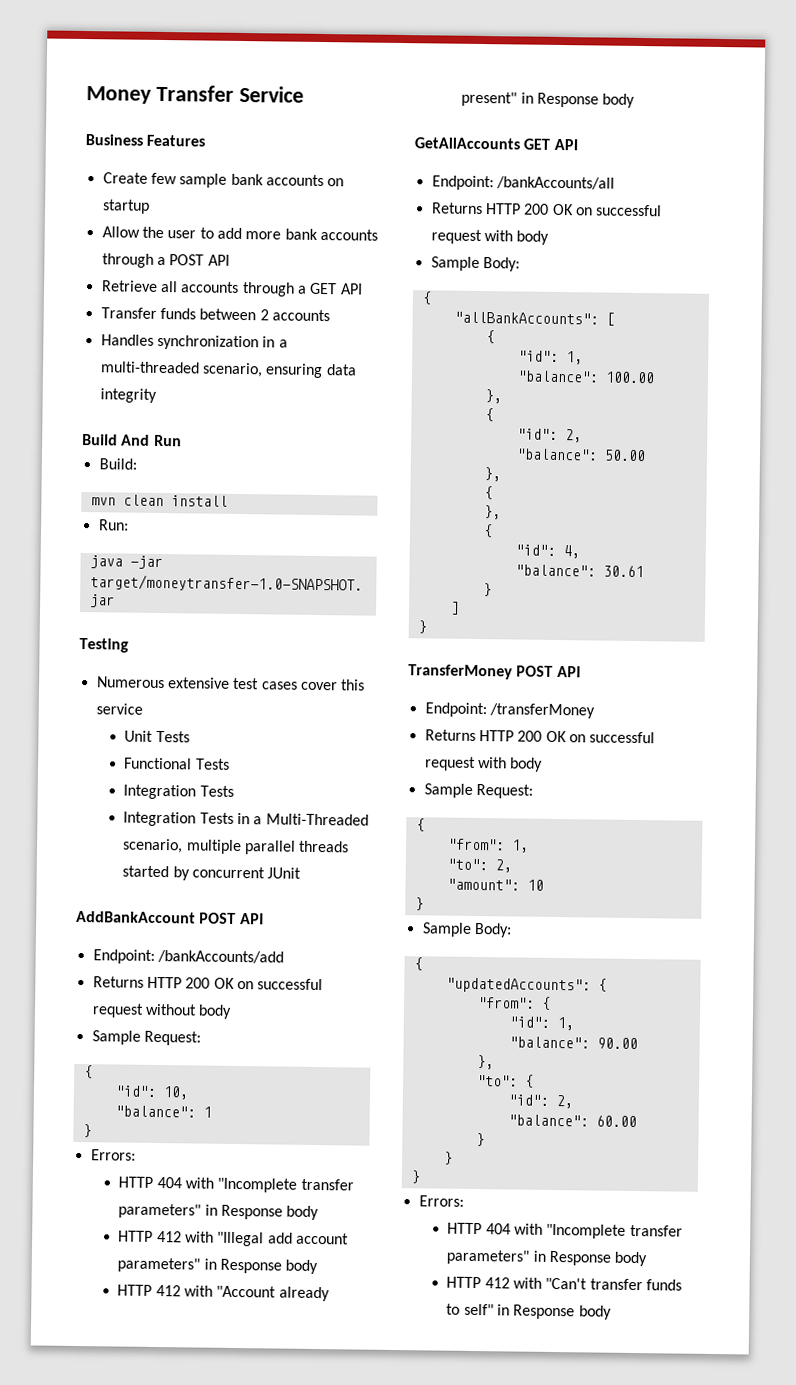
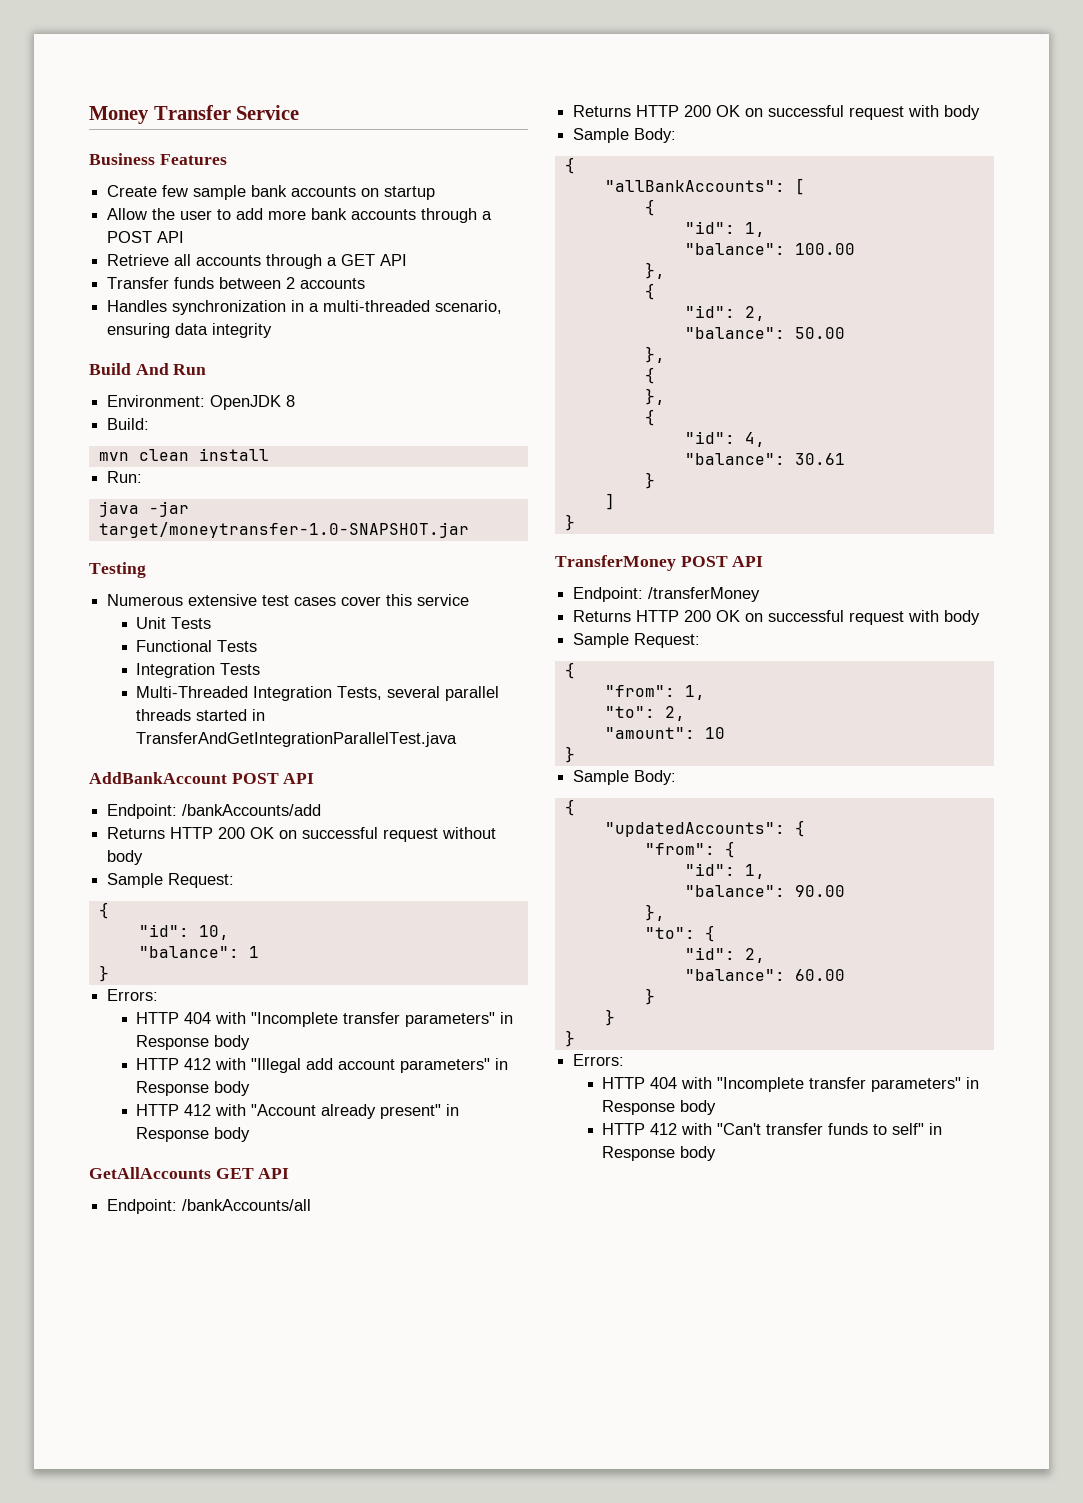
+ Environment: OpenJDK 8
- Integration Tests in a Multi-Threaded scenario, multiple parallel threads started by concurrent JUnit
+ Multi-Threaded Integration Tests, several parallel threads started in TransferAndGetIntegrationParallelTest.java

